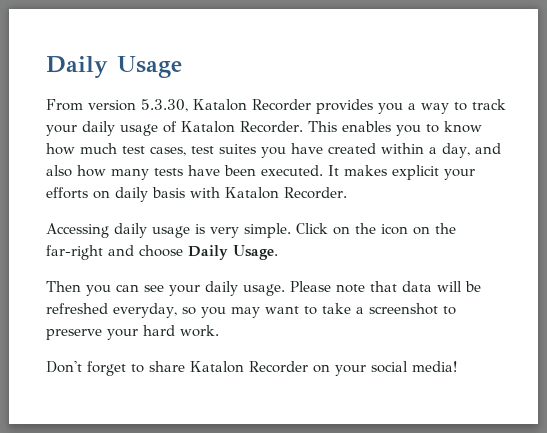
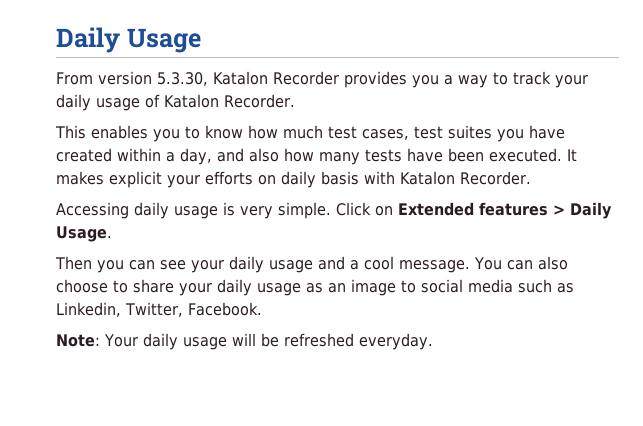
- From version 5.3.30, Katalon Recorder provides you a way to track your daily usage of Katalon Recorder. This enables you to know how much test cases, test suites you have created within a day, and also how many tests have been executed.
+ From version 5.3.30, Katalon Recorder provides you a way to track your daily usage of Katalon Recorder.
+ This enables you to know how much test cases, test suites you have created within a day, and also how many tests have been executed.
- Click on the icon on the far-right and choose Daily Usage.
+ Click on Extended features > Daily Usage.
- Then you can see your daily usage. Please note that data will be refreshed everyday, so you may want to take a screenshot to preserve your hard work.
- Don't forget to share Katalon Recorder on your social media!
+ Then you can see your daily usage and a cool message. You can also choose to share your daily usage as an image to social media such as Linkedin, Twitter, Facebook.
+ Note: Your daily usage will be refreshed everyday.

